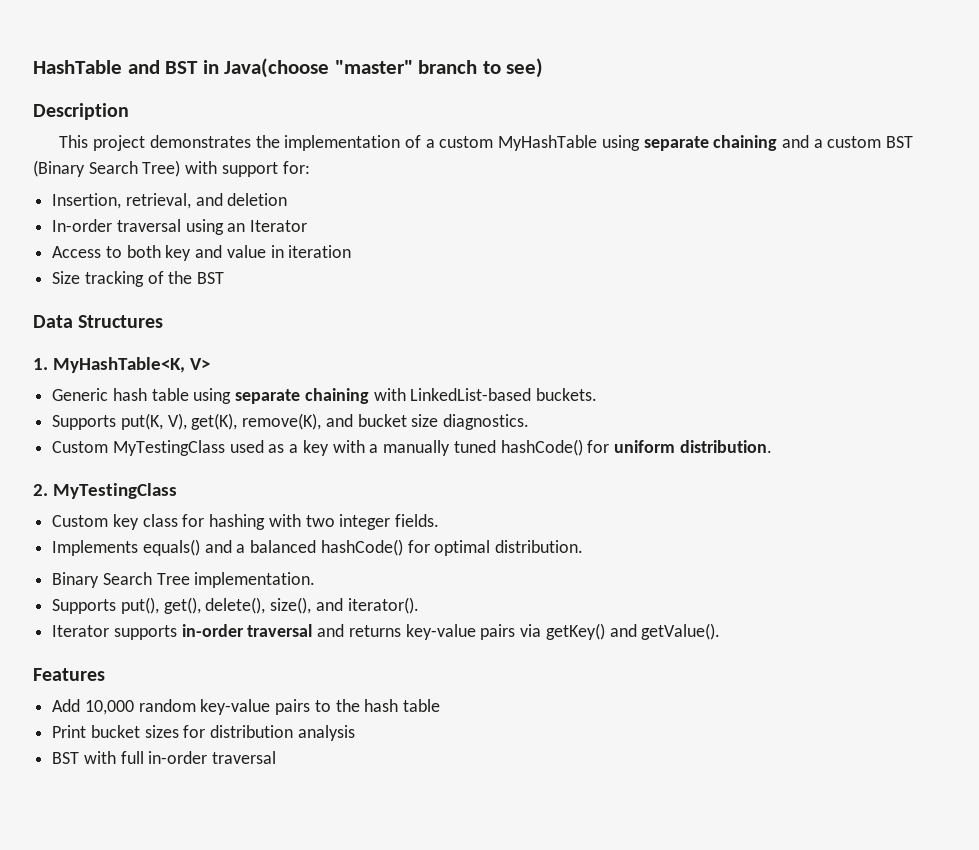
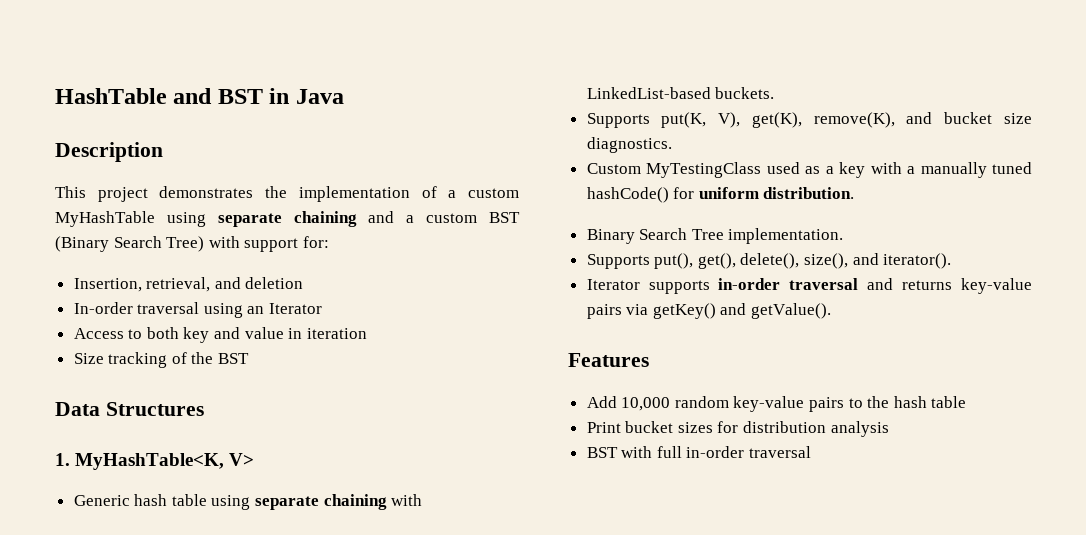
- HashTable and BST in Java(choose "master" branch to see)
+ HashTable and BST in Java
- 2. MyTestingClass
- Custom key class for hashing with two integer fields.
- Implements equals() and a balanced hashCode() for optimal distribution.

